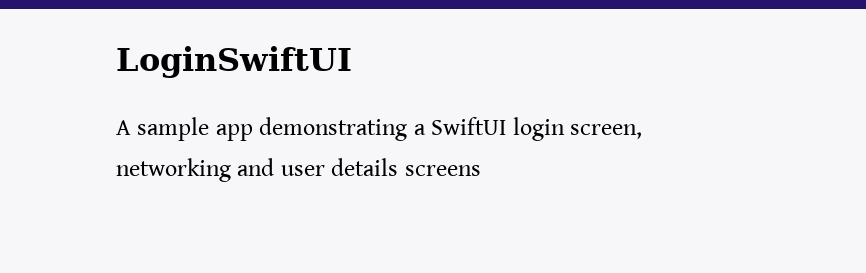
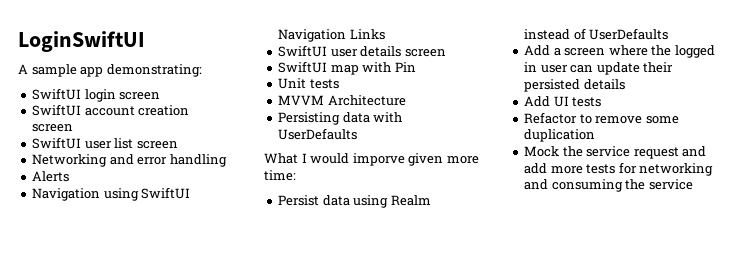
- A sample app demonstrating a SwiftUI login screen, networking and user details screens
+ A sample app demonstrating:
+ SwiftUI login screen
+ SwiftUI account creation screen
+ SwiftUI user list screen
+ Networking and error handling
+ Alerts
+ Navigation using SwiftUI Navigation Links
+ SwiftUI user details screen
+ SwiftUI map with Pin
+ Unit tests
+ MVVM Architecture
+ Persisting data with UserDefaults
+ What I would imporve given more time:
+ Persist data using Realm instead of UserDefaults
+ Add a screen where the logged in user can update their persisted details
+ Add UI tests
+ Refactor to remove some duplication
+ Mock the service request and add more tests for networking and consuming the service

